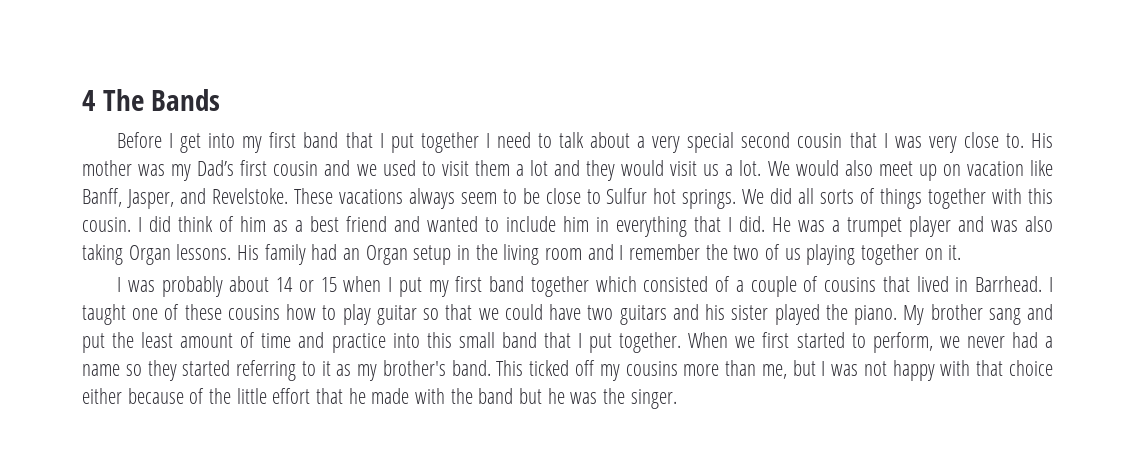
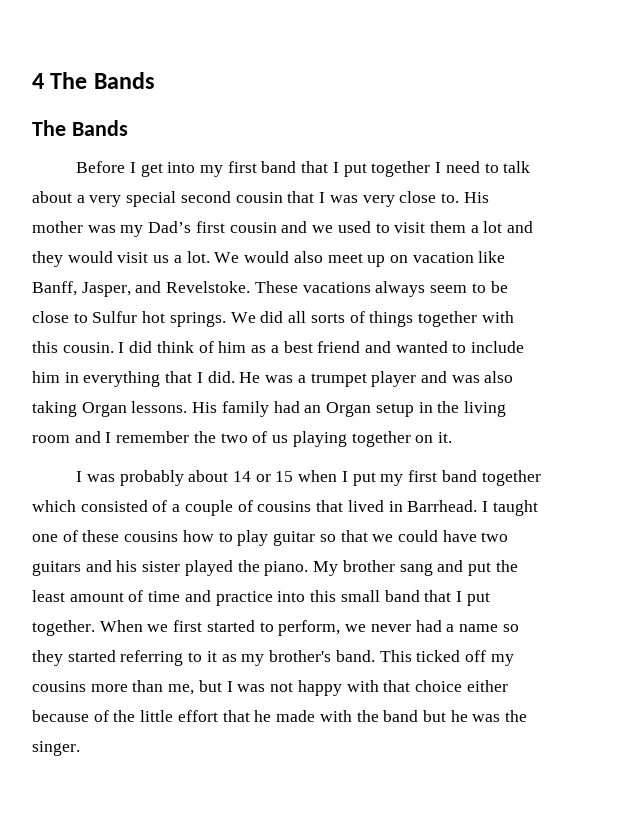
  4 The Bands
+ The Bands

